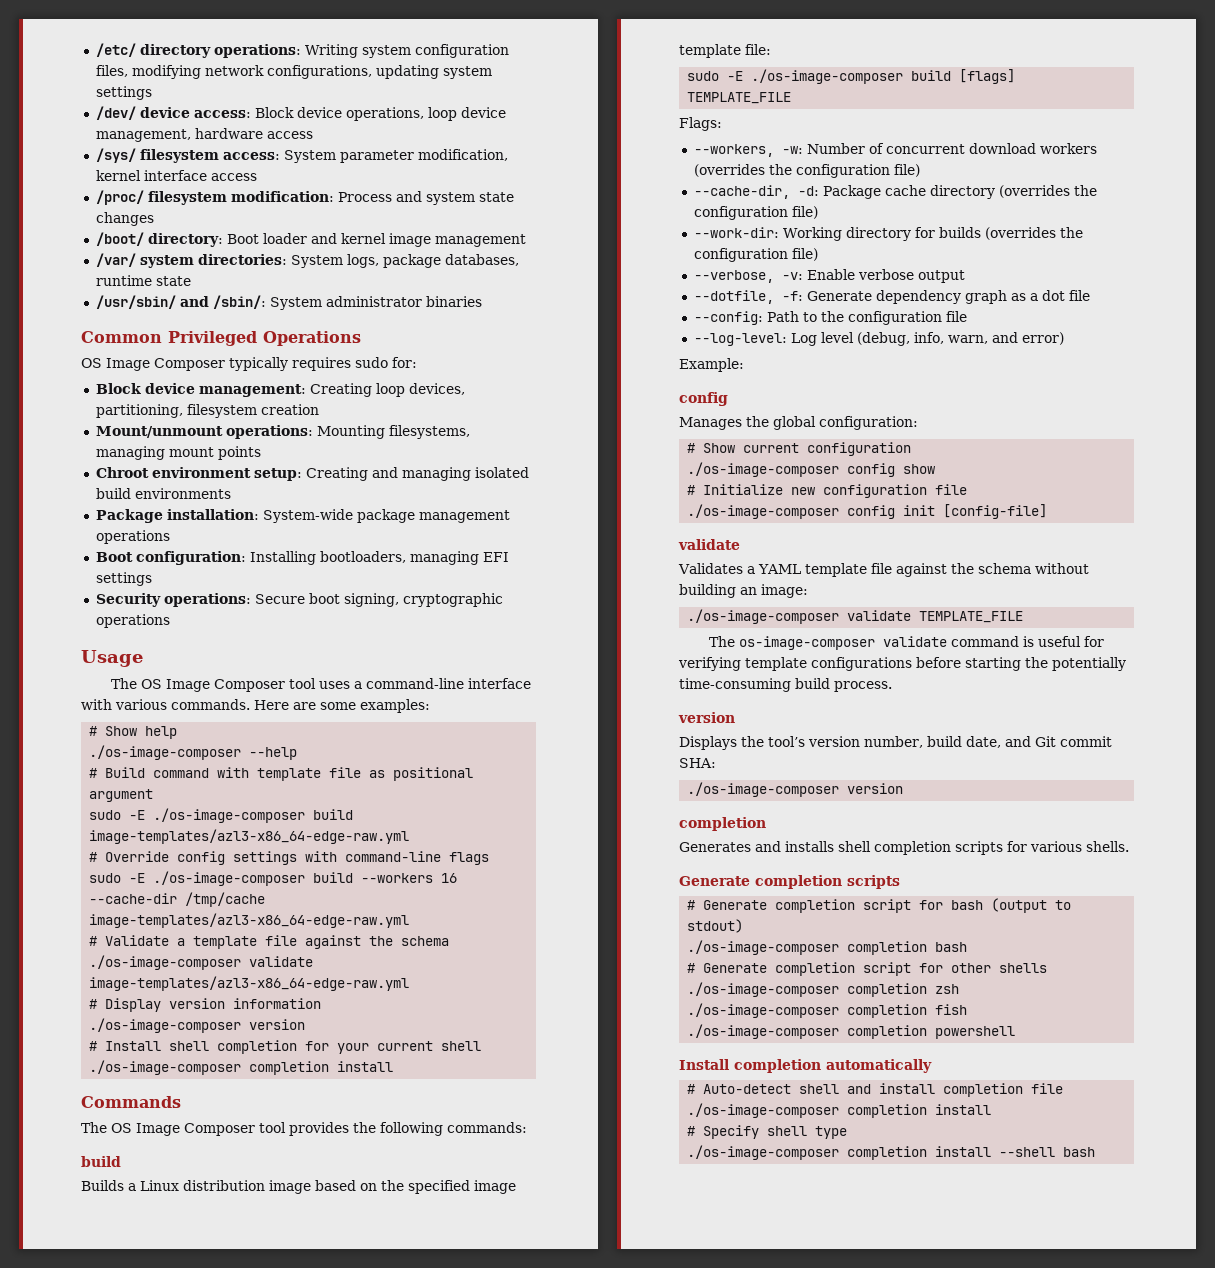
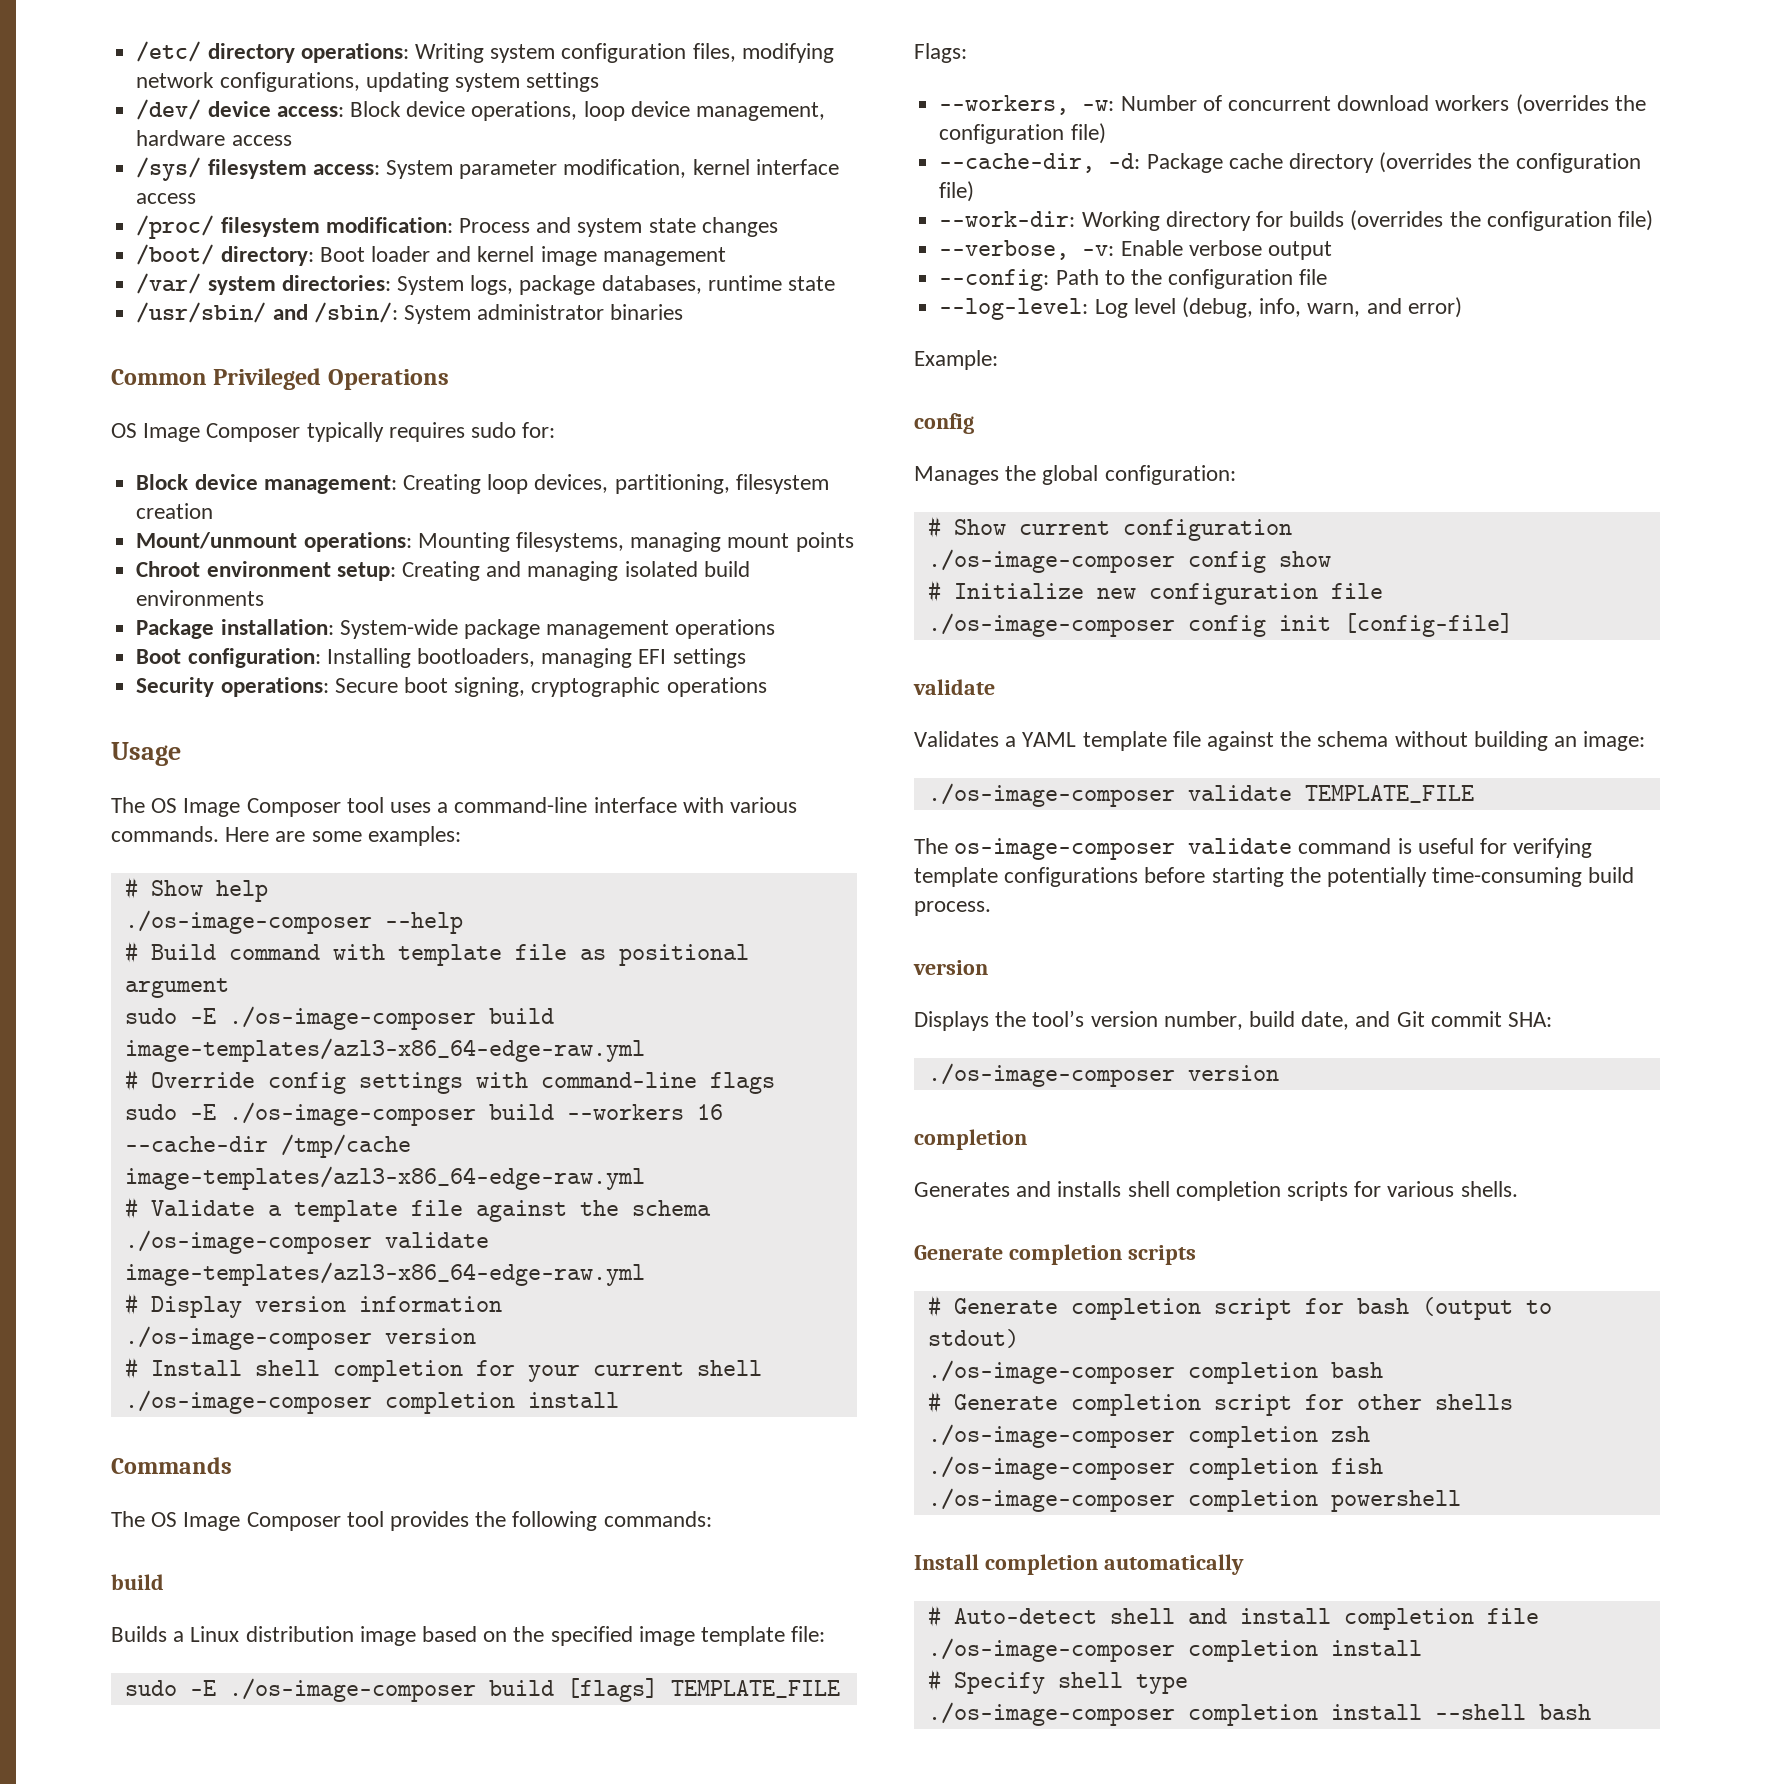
- --dotfile, -f: Generate dependency graph as a dot file

